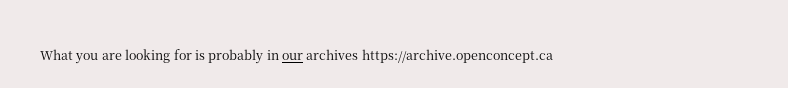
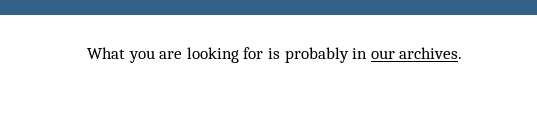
- What you are looking for is probably in our archives https://archive.openconcept.ca
+ What you are looking for is probably in our archives.

